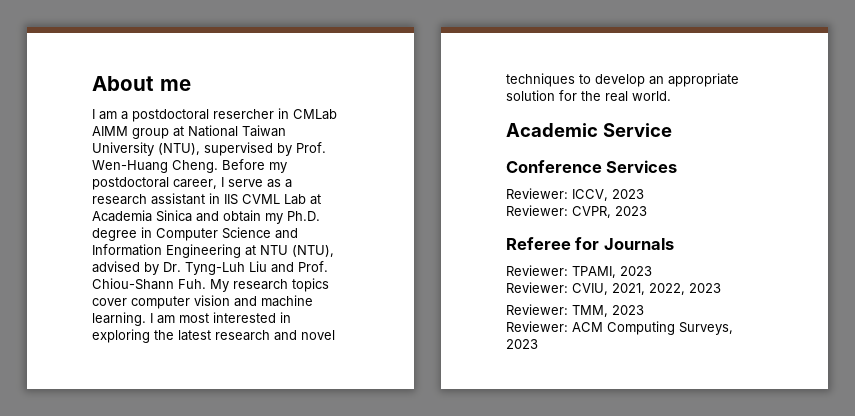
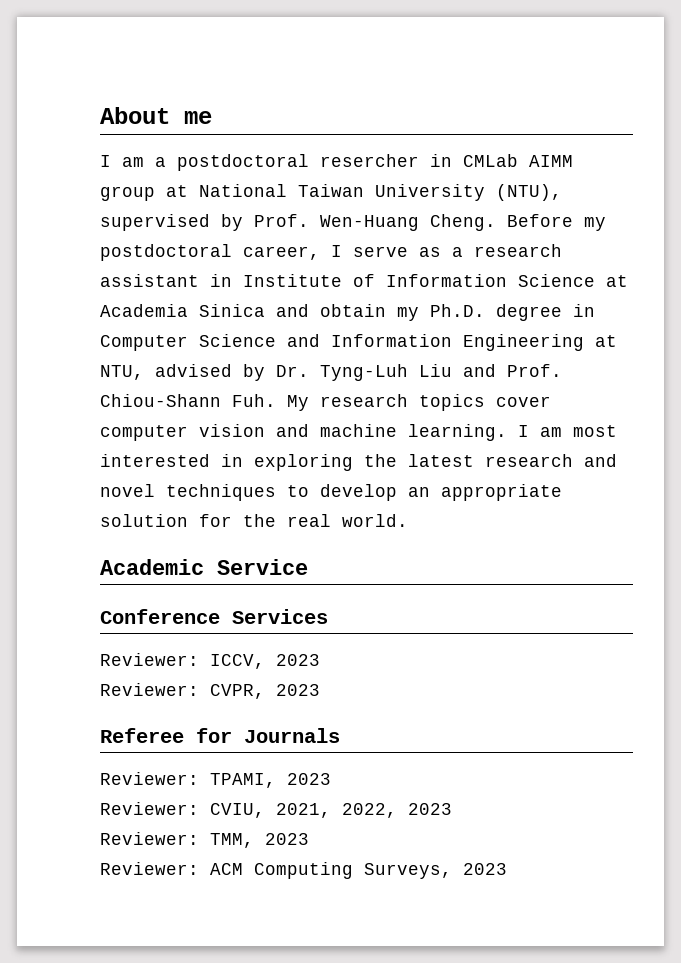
- Before my postdoctoral career, I serve as a research assistant in IIS CVML Lab at Academia Sinica and obtain my Ph.D. degree in Computer Science and Information Engineering at NTU (NTU), advised by Dr. Tyng-Luh Liu and Prof. Chiou-Shann Fuh. My research topics cover computer vision and machine learning.
+ Before my postdoctoral career, I serve as a research assistant in Institute of Information Science at Academia Sinica and obtain my Ph.D. degree in Computer Science and Information Engineering at NTU, advised by Dr. Tyng-Luh Liu and Prof. Chiou-Shann Fuh. My research topics cover computer vision and machine learning.

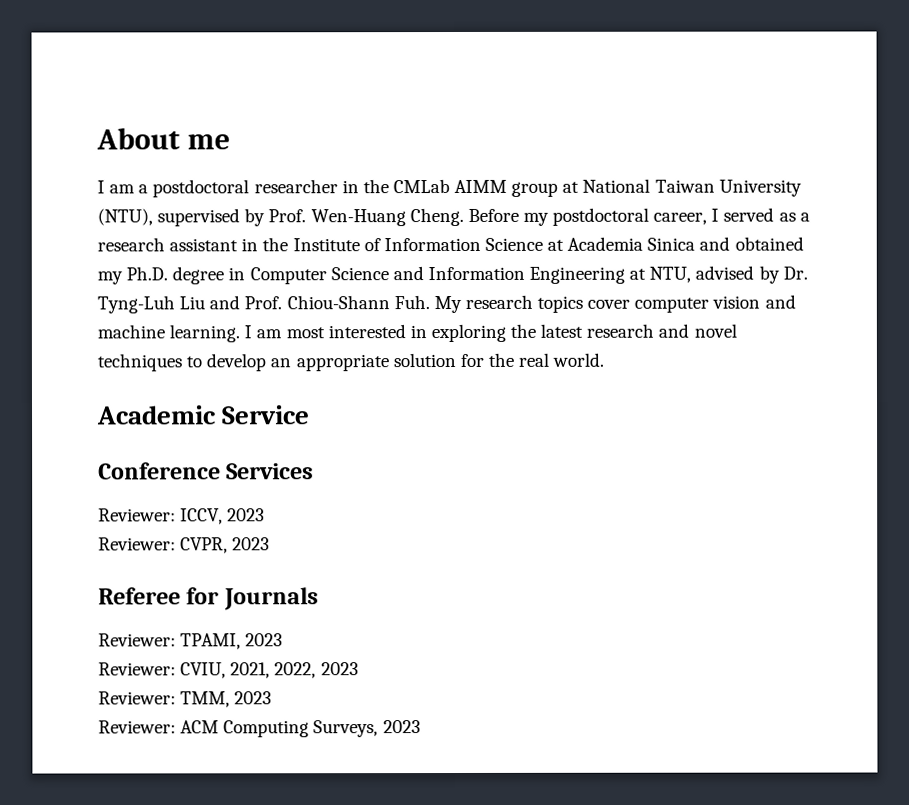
- I am a postdoctoral resercher in CMLab AIMM group at National Taiwan University (NTU), supervised by Prof. Wen-Huang Cheng.
+ I am a postdoctoral researcher in the CMLab AIMM group at National Taiwan University (NTU), supervised by Prof. Wen-Huang Cheng.
- Before my postdoctoral career, I serve as a research assistant in Institute of Information Science at Academia Sinica and obtain my Ph.D. degree in Computer Science and Information Engineering at NTU, advised by Dr. Tyng-Luh Liu and Prof. Chiou-Shann Fuh. My research topics cover computer vision and machine learning.
+ Before my postdoctoral career, I served as a research assistant in the Institute of Information Science at Academia Sinica and obtained my Ph.D. degree in Computer Science and Information Engineering at NTU, advised by Dr. Tyng-Luh Liu and Prof. Chiou-Shann Fuh. My research topics cover computer vision and machine learning.

